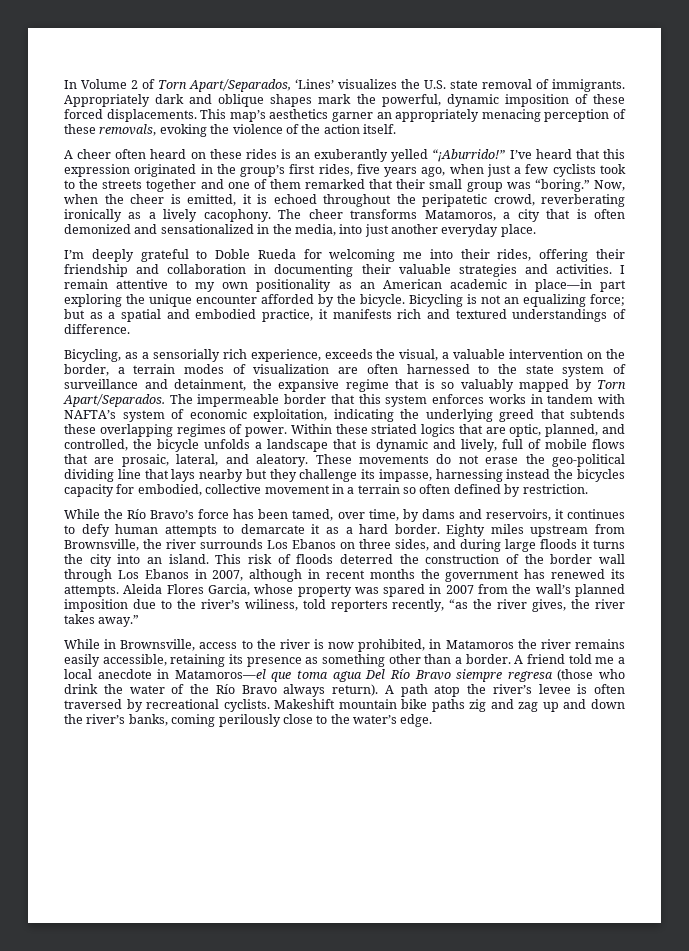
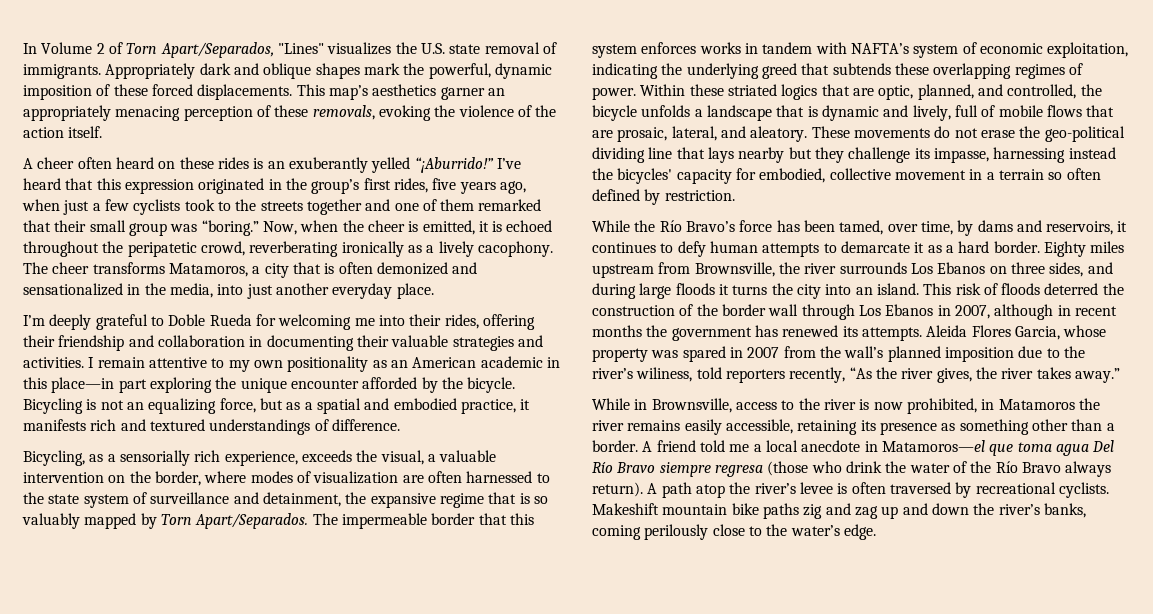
- In Volume 2 of Torn Apart/Separados, ‘Lines’ visualizes the U.S. state removal of immigrants.
+ In Volume 2 of Torn Apart/Separados, "Lines" visualizes the U.S. state removal of immigrants.
- I remain attentive to my own positionality as an American academic in place—in part exploring the unique encounter afforded by the bicycle.
+ I remain attentive to my own positionality as an American academic in this place—in part exploring the unique encounter afforded by the bicycle.
- Bicycling is not an equalizing force; but as a spatial and embodied practice, it manifests rich and textured understandings of difference.
+ Bicycling is not an equalizing force, but as a spatial and embodied practice, it manifests rich and textured understandings of difference.
- Bicycling, as a sensorially rich experience, exceeds the visual, a valuable intervention on the border, a terrain modes of visualization are often harnessed to the state system of surveillance and detainment, the expansive regime that is so valuably mapped by Torn Apart/Separados.
+ Bicycling, as a sensorially rich experience, exceeds the visual, a valuable intervention on the border, where modes of visualization are often harnessed to the state system of surveillance and detainment, the expansive regime that is so valuably mapped by Torn Apart/Separados.
- These movements do not erase the geo-political dividing line that lays nearby but they challenge its impasse, harnessing instead the bicycles capacity for embodied, collective movement in a terrain so often defined by restriction.
+ These movements do not erase the geo-political dividing line that lays nearby but they challenge its impasse, harnessing instead the bicycles' capacity for embodied, collective movement in a terrain so often defined by restriction.
- Aleida Flores Garcia, whose property was spared in 2007 from the wall’s planned imposition due to the river’s wiliness, told reporters recently, “as the river gives, the river takes away.”
+ Aleida Flores Garcia, whose property was spared in 2007 from the wall’s planned imposition due to the river’s wiliness, told reporters recently, “As the river gives, the river takes away.”

